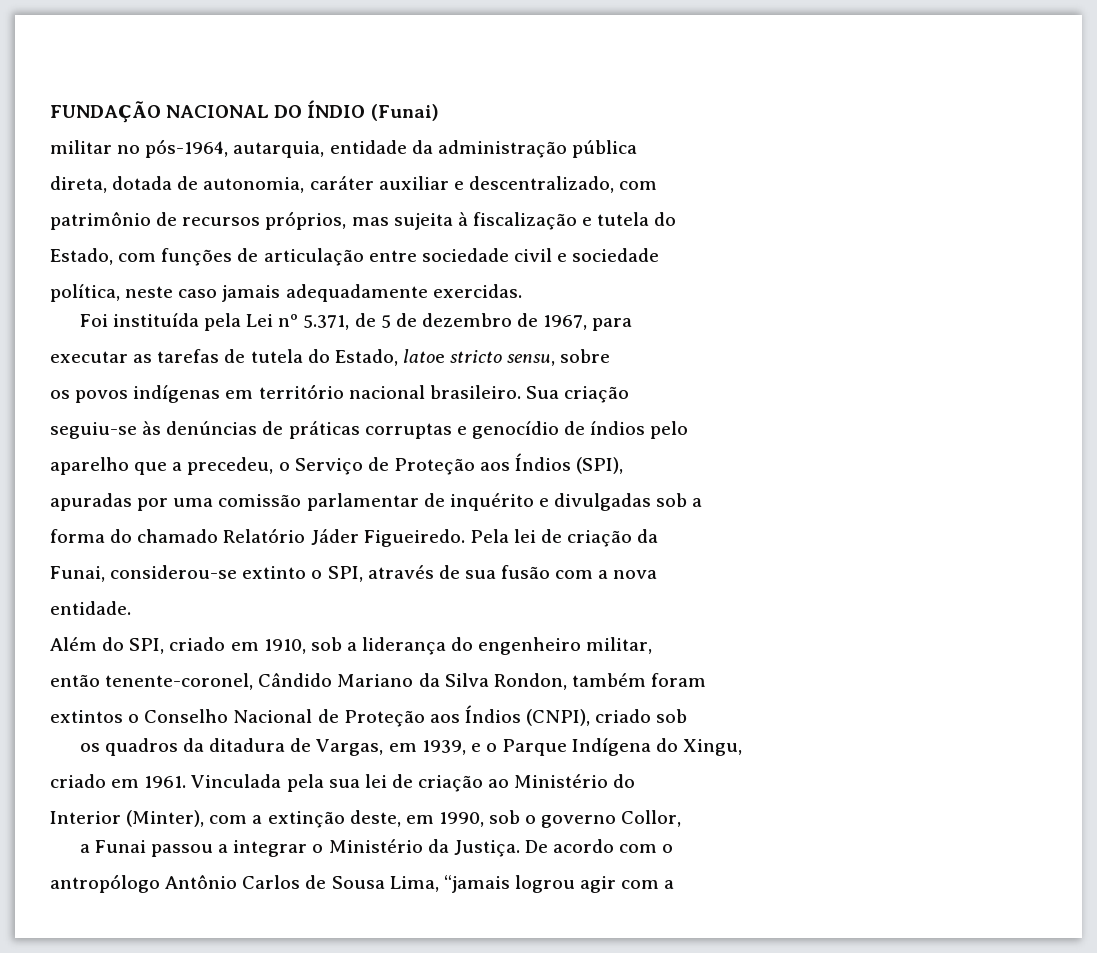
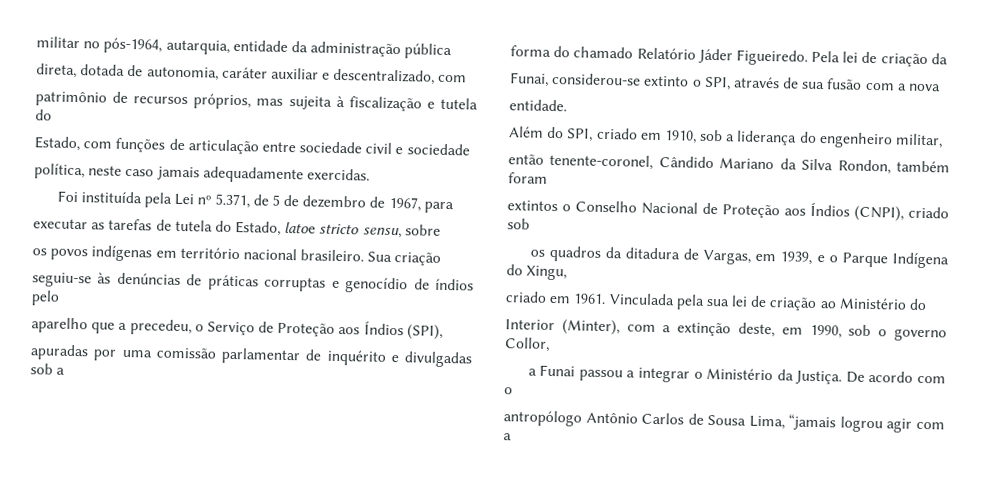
- FUNDAÇÃO NACIONAL DO ÍNDIO (Funai)

